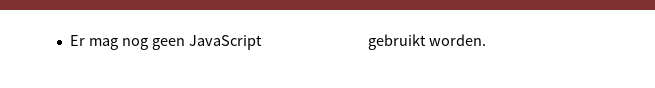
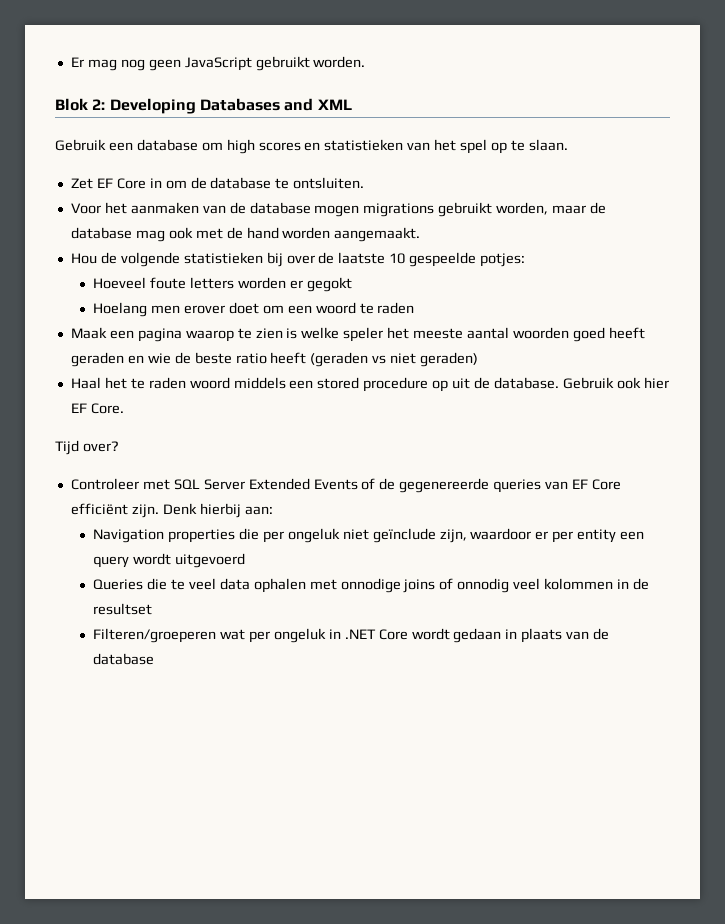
+ Blok 2: Developing Databases and XML
+ Gebruik een database om high scores en statistieken van het spel op te slaan.
+ Zet EF Core in om de database te ontsluiten.
+ Voor het aanmaken van de database mogen migrations gebruikt worden, maar de database mag ook met de hand worden aangemaakt.
+ Hou de volgende statistieken bij over de laatste 10 gespeelde potjes:
+ Hoeveel foute letters worden er gegokt
+ Hoelang men erover doet om een woord te raden
+ Maak een pagina waarop te zien is welke speler het meeste aantal woorden goed heeft geraden en wie de beste ratio heeft (geraden vs niet geraden)
+ Haal het te raden woord middels een stored procedure op uit de database. Gebruik ook hier EF Core.
+ Tijd over?
+ Controleer met SQL Server Extended Events of de gegenereerde queries van EF Core efficiënt zijn. Denk hierbij aan:
+ Navigation properties die per ongeluk niet geïnclude zijn, waardoor er per entity een query wordt uitgevoerd
+ Queries die te veel data ophalen met onnodige joins of onnodig veel kolommen in de resultset
+ Filteren/groeperen wat per ongeluk in .NET Core wordt gedaan in plaats van de database

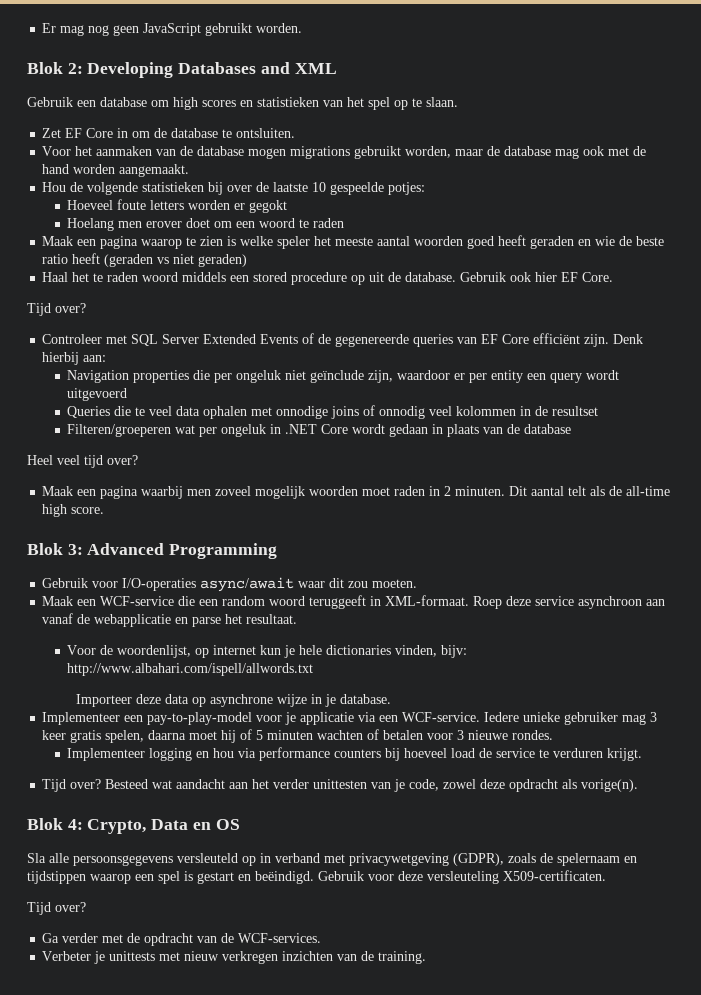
+ Heel veel tijd over?
+ Maak een pagina waarbij men zoveel mogelijk woorden moet raden in 2 minuten. Dit aantal telt als de all-time high score.
+ Blok 3: Advanced Programming
+ Gebruik voor I/O-operaties async/await waar dit zou moeten.
+ Maak een WCF-service die een random woord teruggeeft in XML-formaat. Roep deze service asynchroon aan vanaf de webapplicatie en parse het resultaat.
+ Voor de woordenlijst, op internet kun je hele dictionaries vinden, bijv: http://www.albahari.com/ispell/allwords.txt
+ Importeer deze data op asynchrone wijze in je database.
+ Implementeer een pay-to-play-model voor je applicatie via een WCF-service. Iedere unieke gebruiker mag 3 keer gratis spelen, daarna moet hij of 5 minuten wachten of betalen voor 3 nieuwe rondes.
+ Implementeer logging en hou via performance counters bij hoeveel load de service te verduren krijgt.
+ Tijd over? Besteed wat aandacht aan het verder unittesten van je code, zowel deze opdracht als vorige(n).
+ Blok 4: Crypto, Data en OS
+ Sla alle persoonsgegevens versleuteld op in verband met privacywetgeving (GDPR), zoals de spelernaam en tijdstippen waarop een spel is gestart en beëindigd. Gebruik voor deze versleuteling X509-certificaten.
+ Tijd over?
+ Ga verder met de opdracht van de WCF-services.
+ Verbeter je unittests met nieuw verkregen inzichten van de training.

